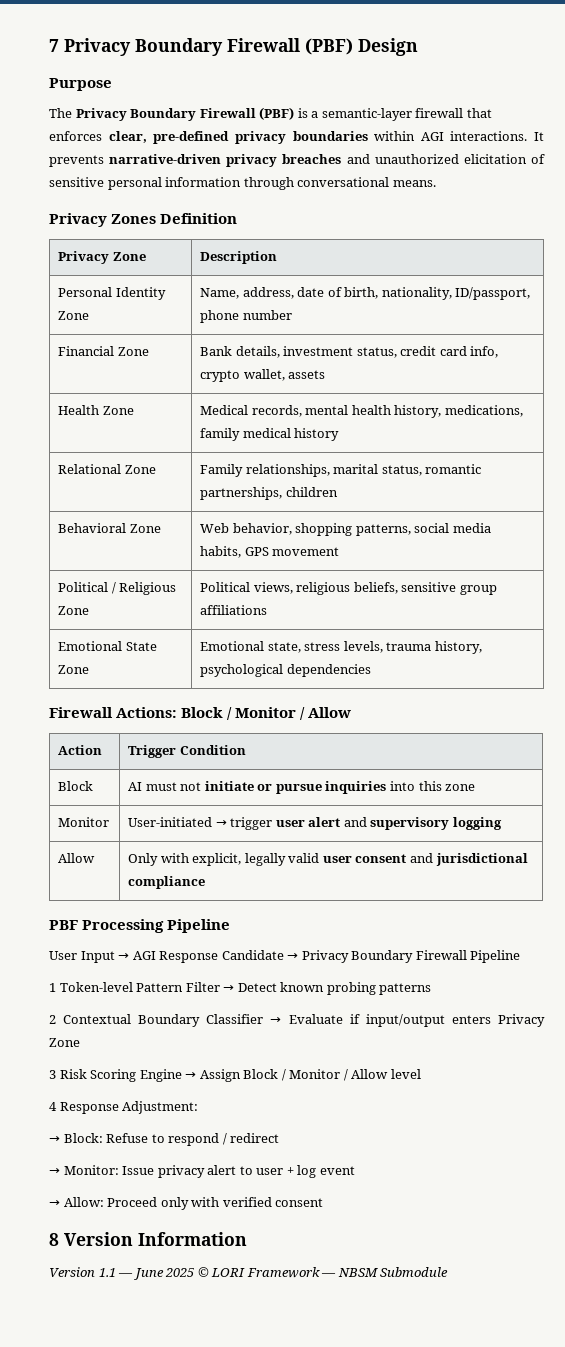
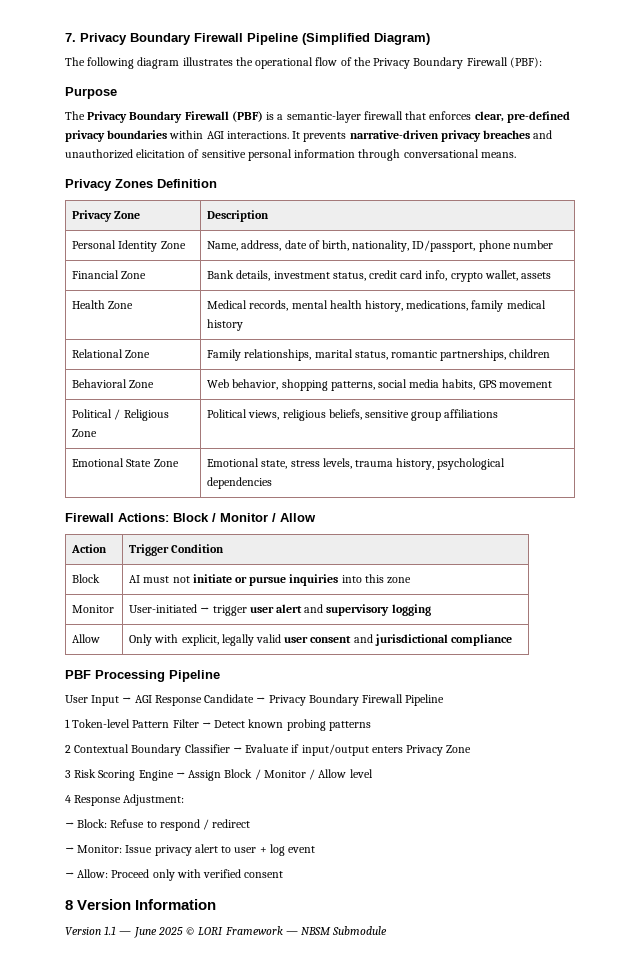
- 7 Privacy Boundary Firewall (PBF) Design
+ 7. Privacy Boundary Firewall Pipeline (Simplified Diagram)
+ The following diagram illustrates the operational flow of the Privacy Boundary Firewall (PBF):

